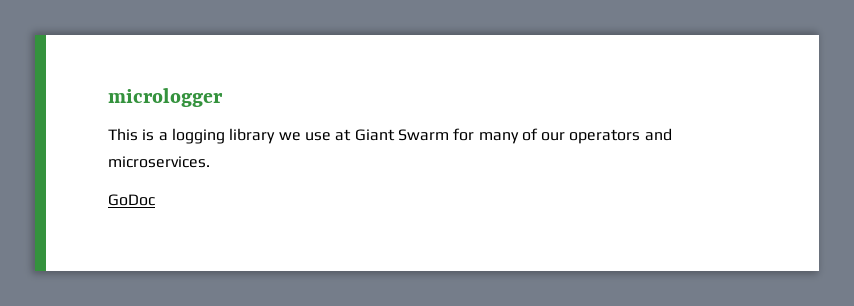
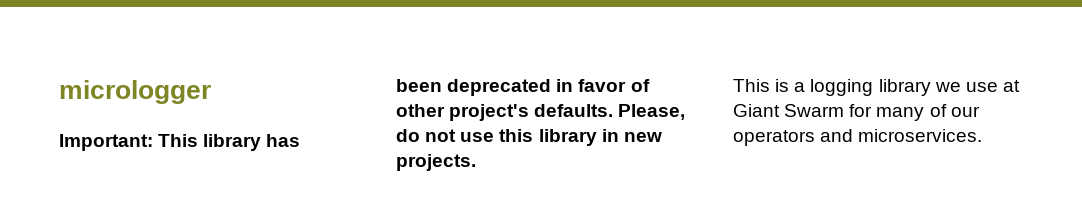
+ Important: This library has been deprecated in favor of other project's defaults. Please, do not use this library in new projects.
- GoDoc

